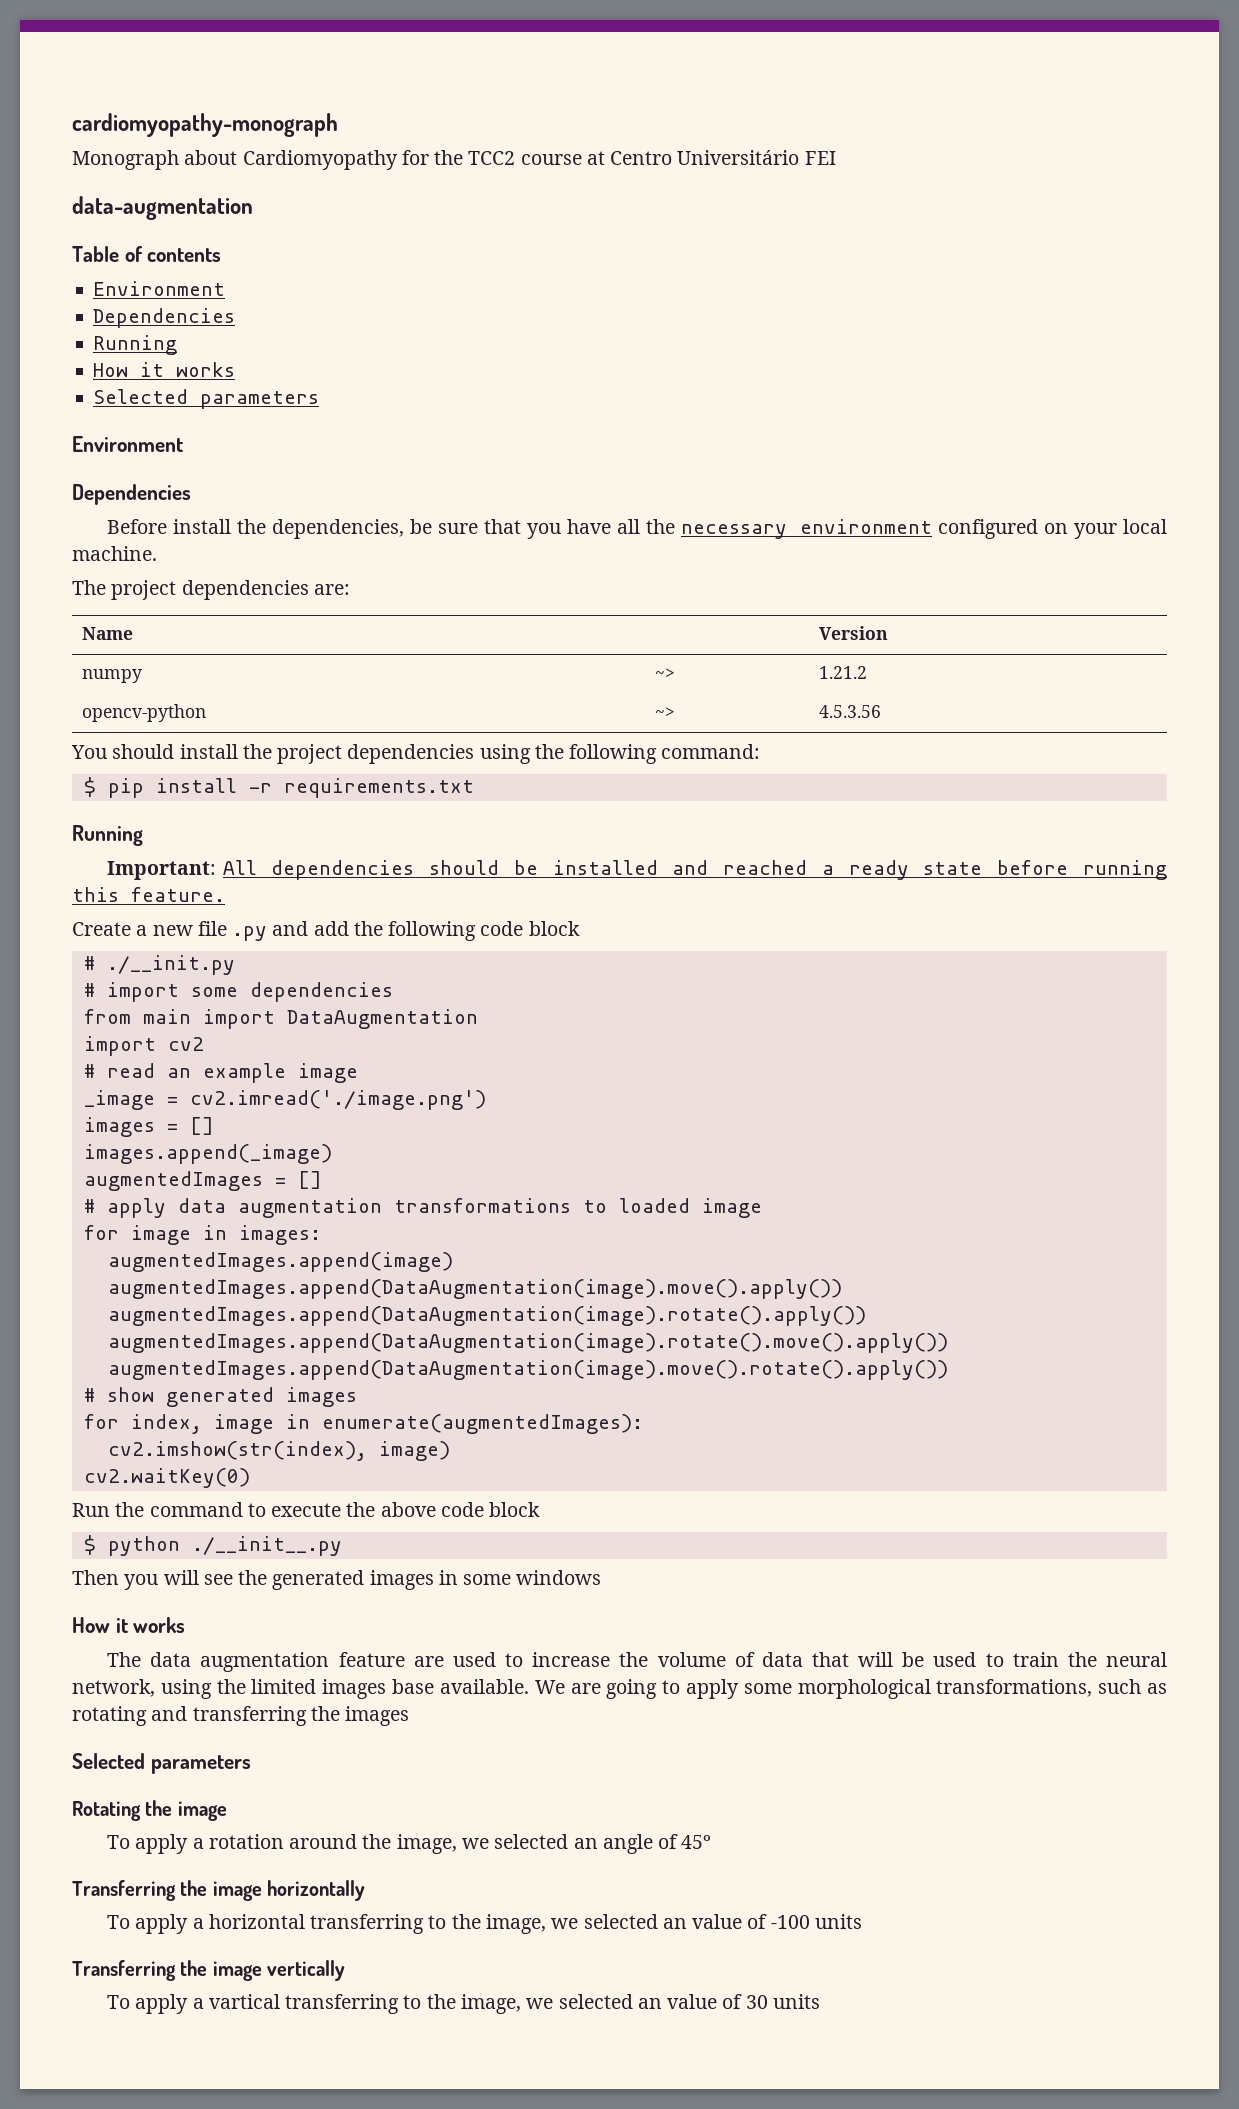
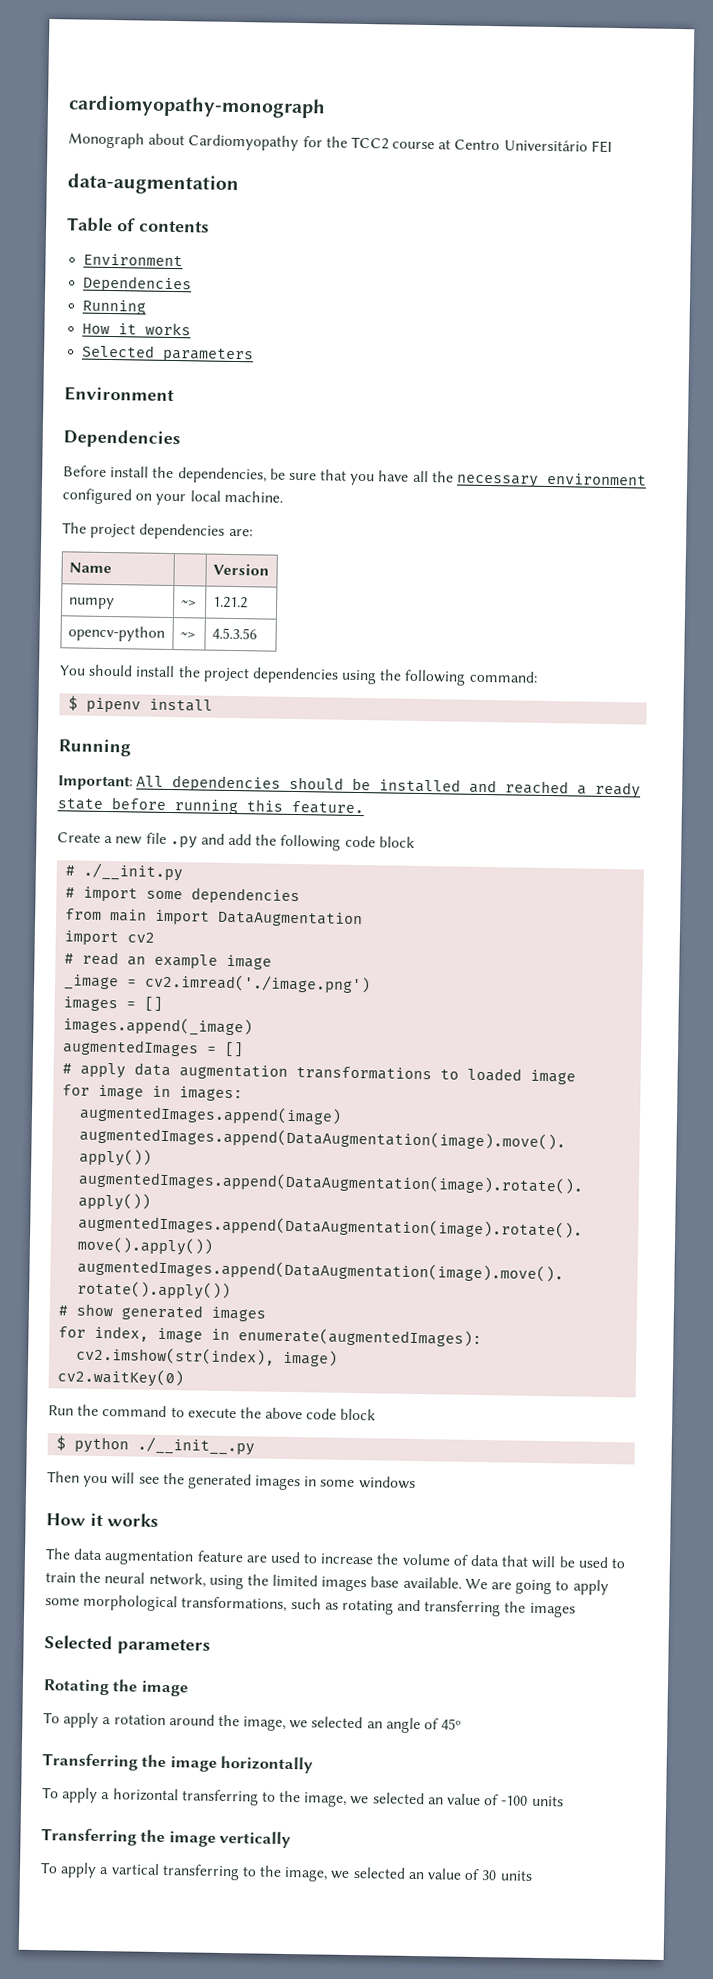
- $ pip install -r requirements.txt
+ $ pipenv install

